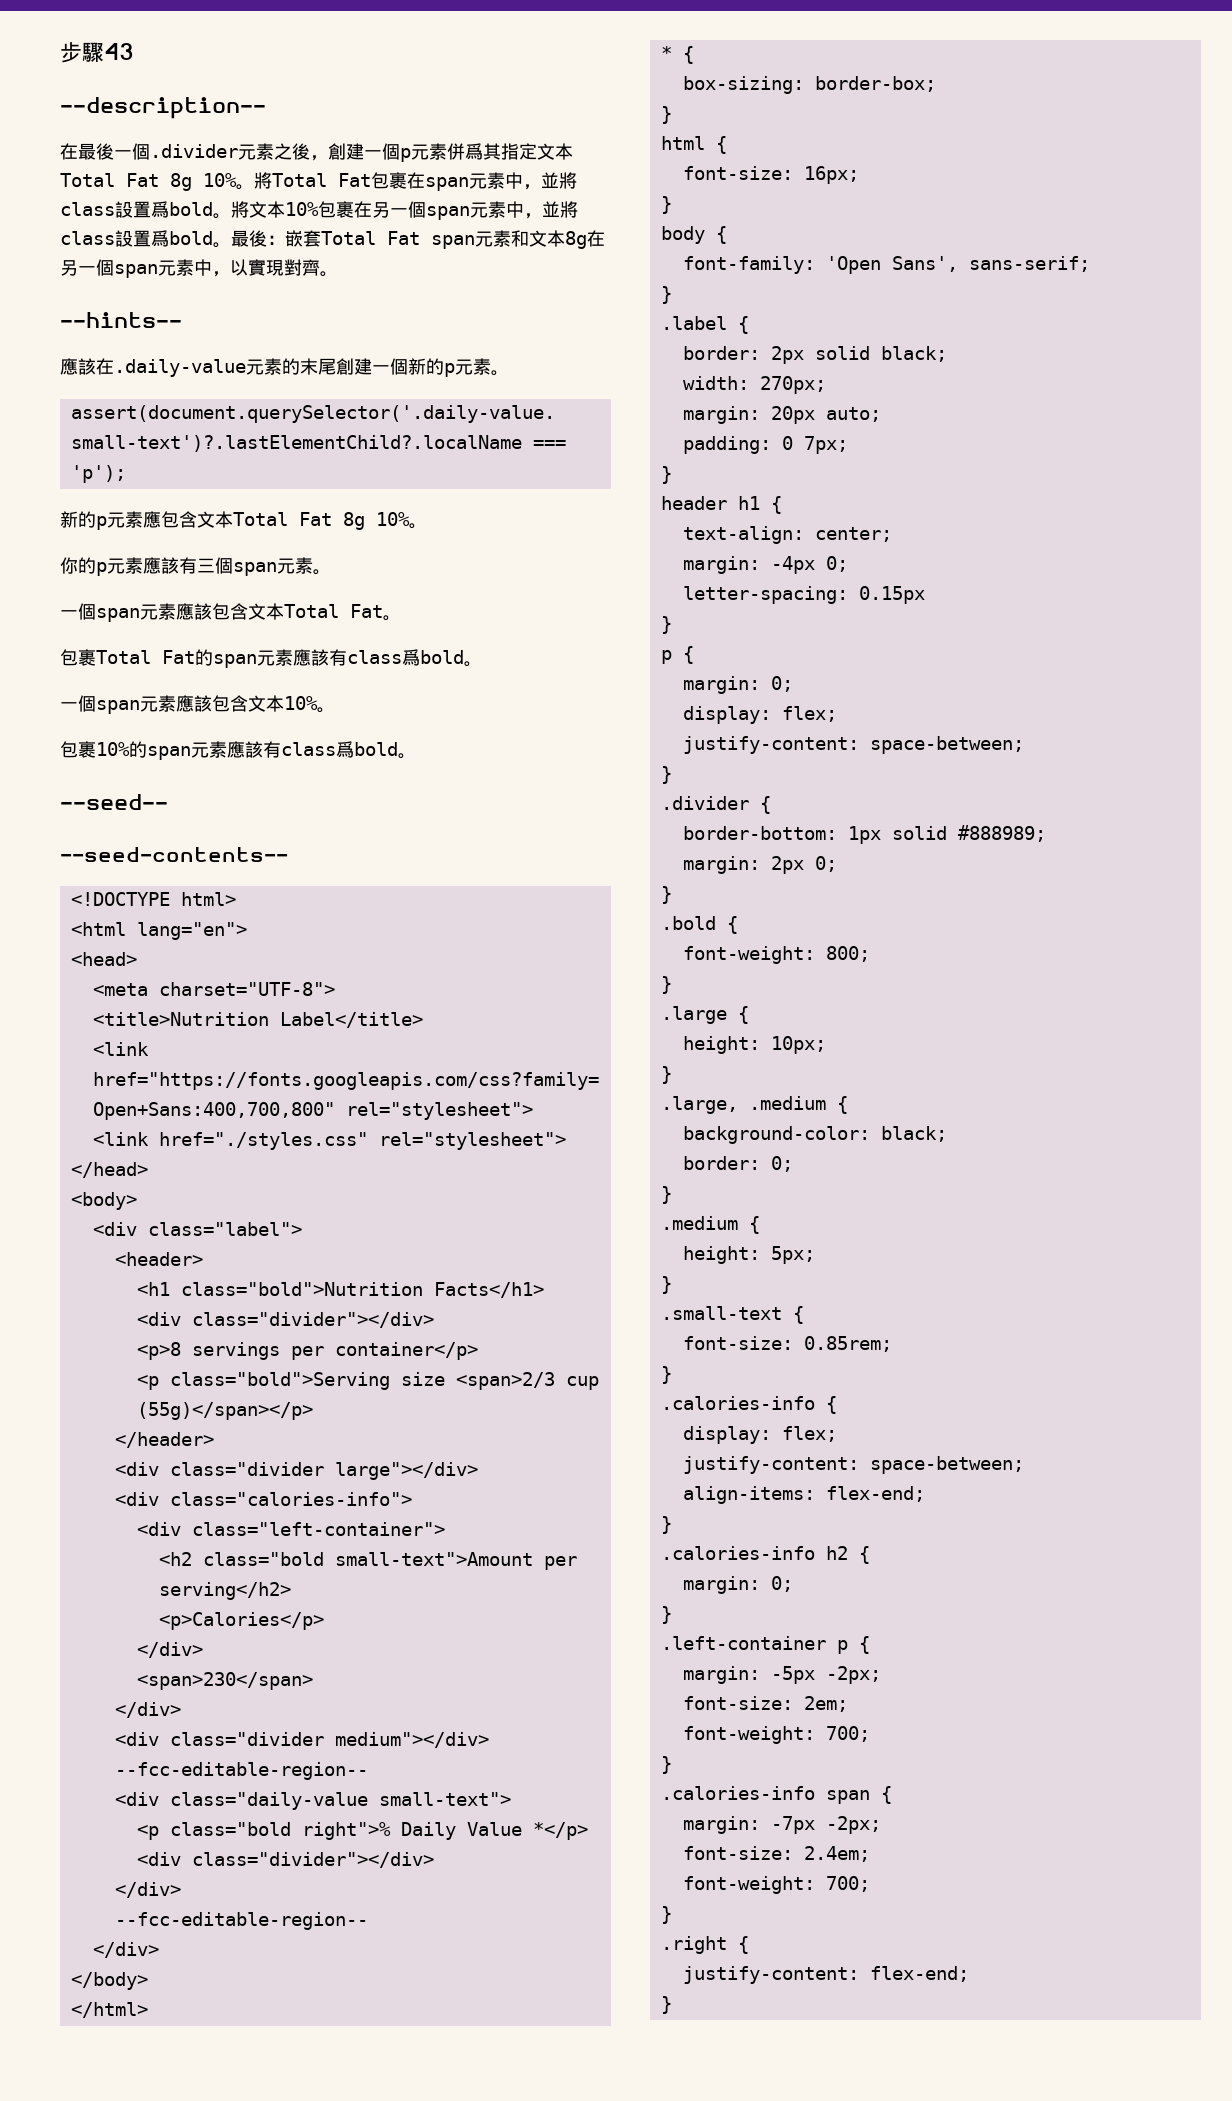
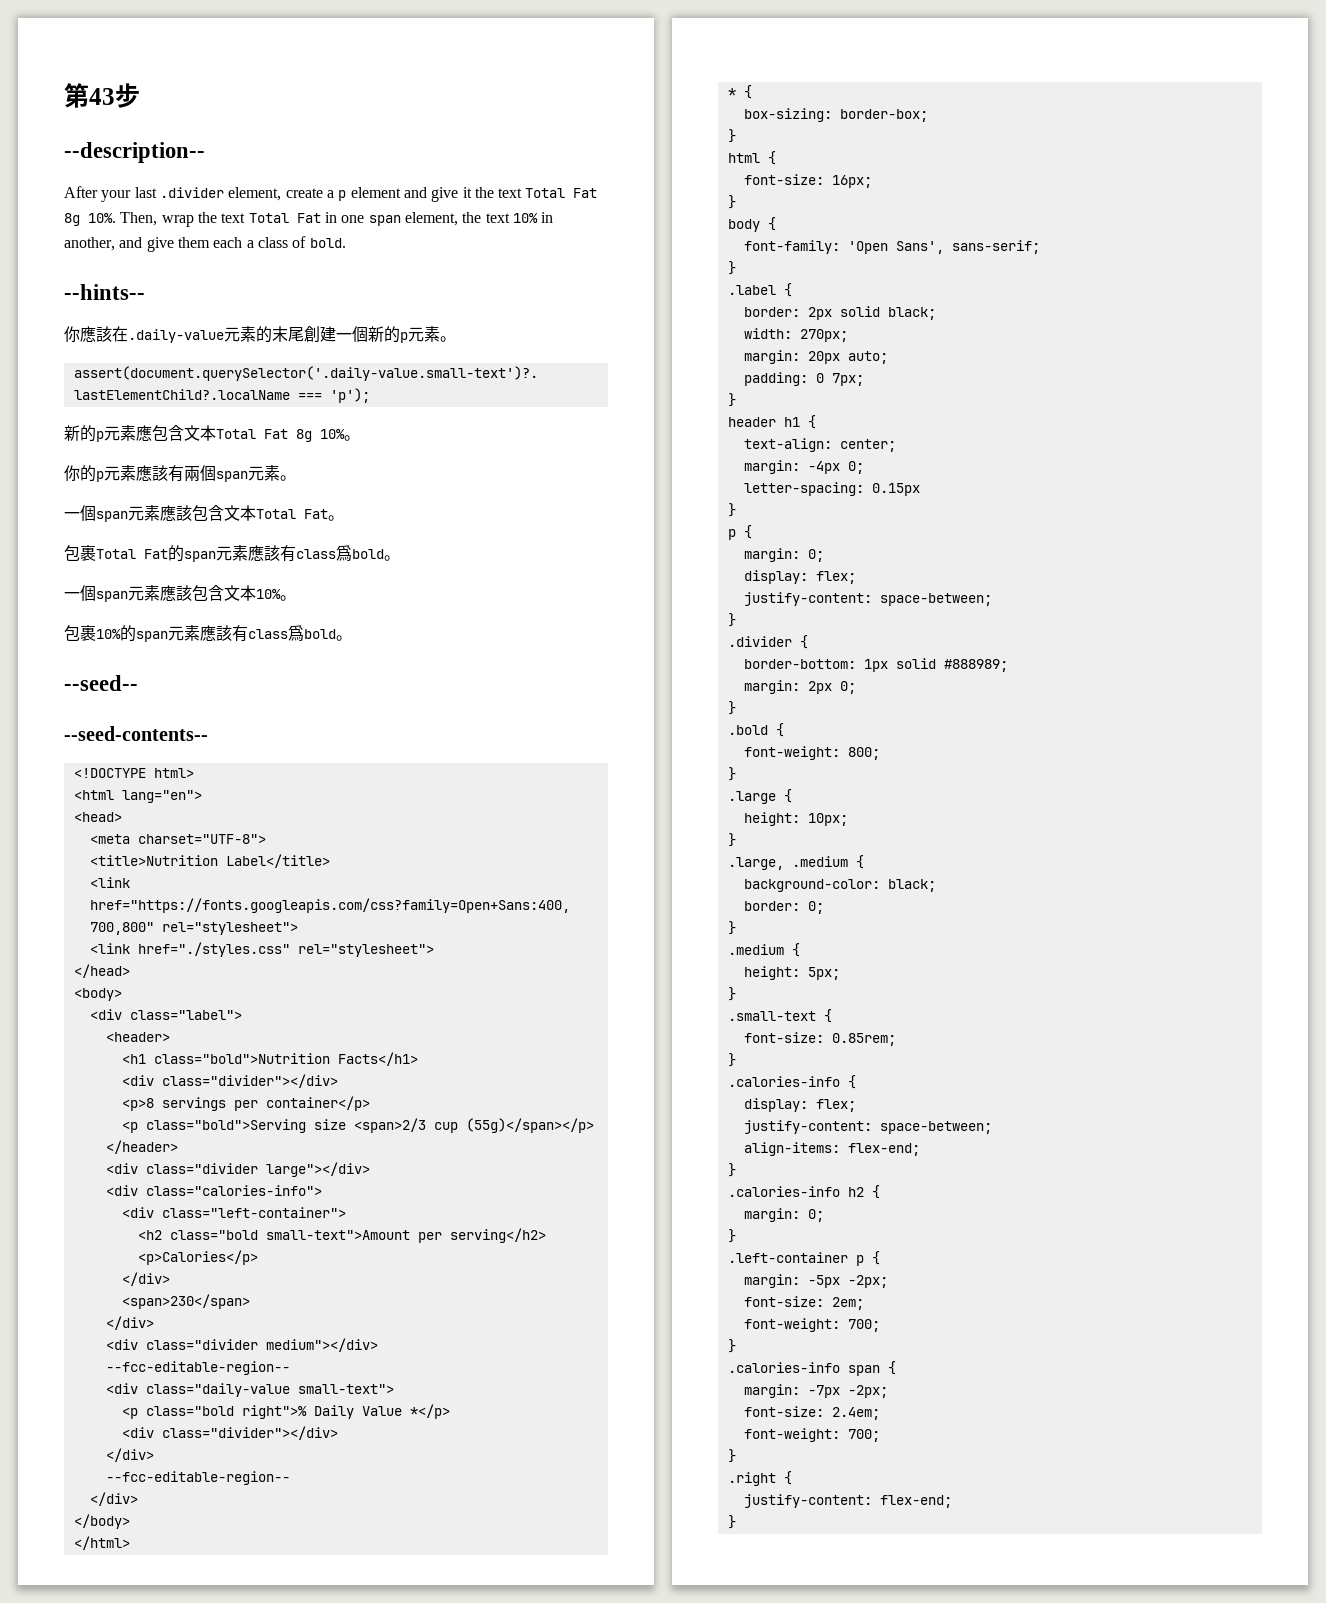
- 步驟43
+ 第43步
- 在最後一個.divider元素之後，創建一個p元素併爲其指定文本Total Fat 8g 10%。將Total Fat包裹在span元素中，並將class設置爲bold。將文本10%包裹在另一個span元素中，並將class設置爲bold。最後：嵌套Total Fat span元素和文本8g在另一個span元素中，以實現對齊。
+ After your last .divider element, create a p element and give it the text Total Fat 8g 10%. Then, wrap the text Total Fat in one span element, the text 10% in another, and give them each a class of bold.
- 應該在.daily-value元素的末尾創建一個新的p元素。
+ 你應該在.daily-value元素的末尾創建一個新的p元素。
- 你的p元素應該有三個span元素。
+ 你的p元素應該有兩個span元素。

